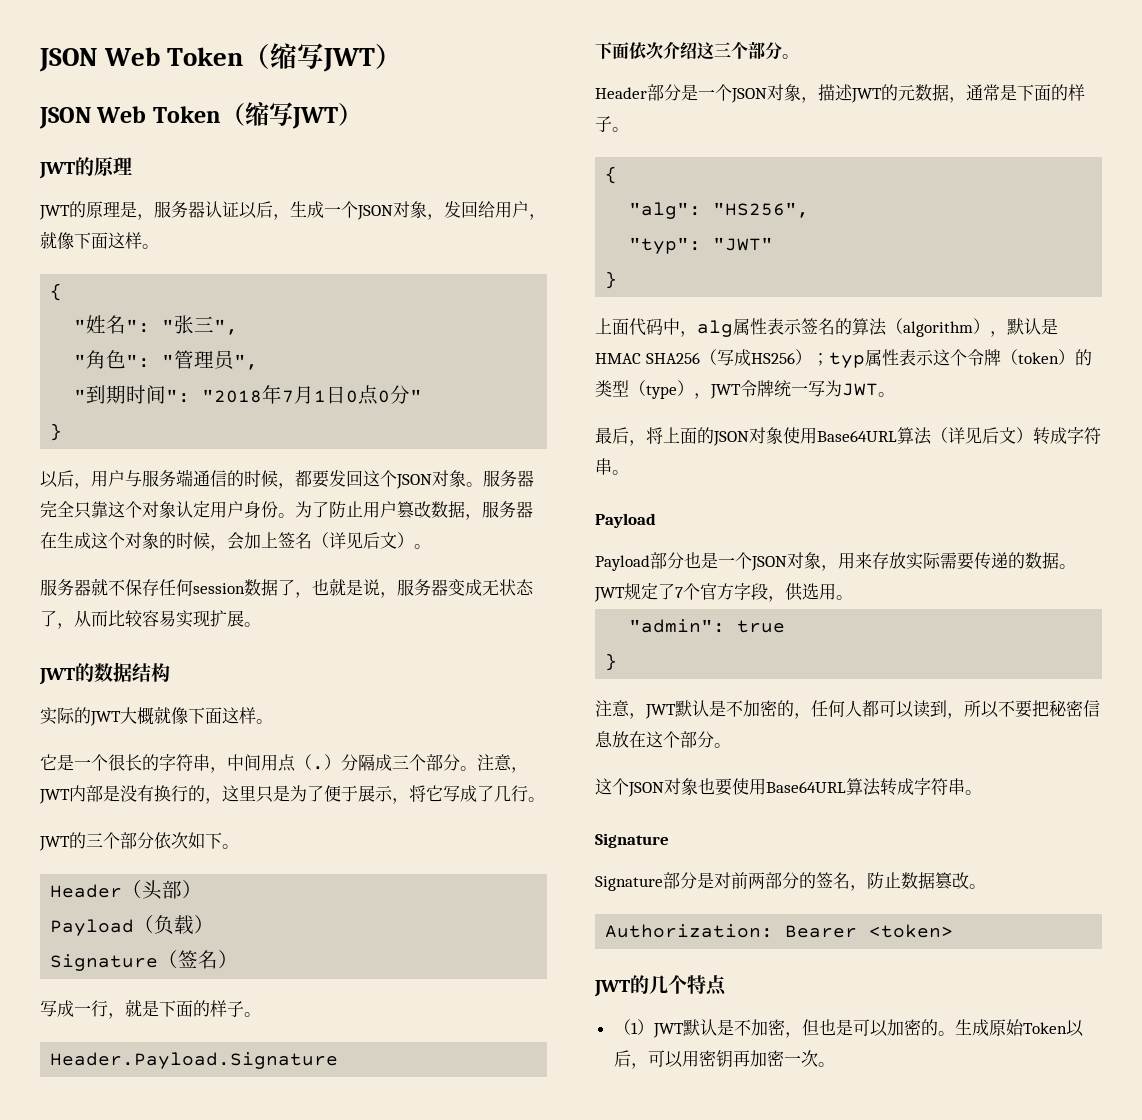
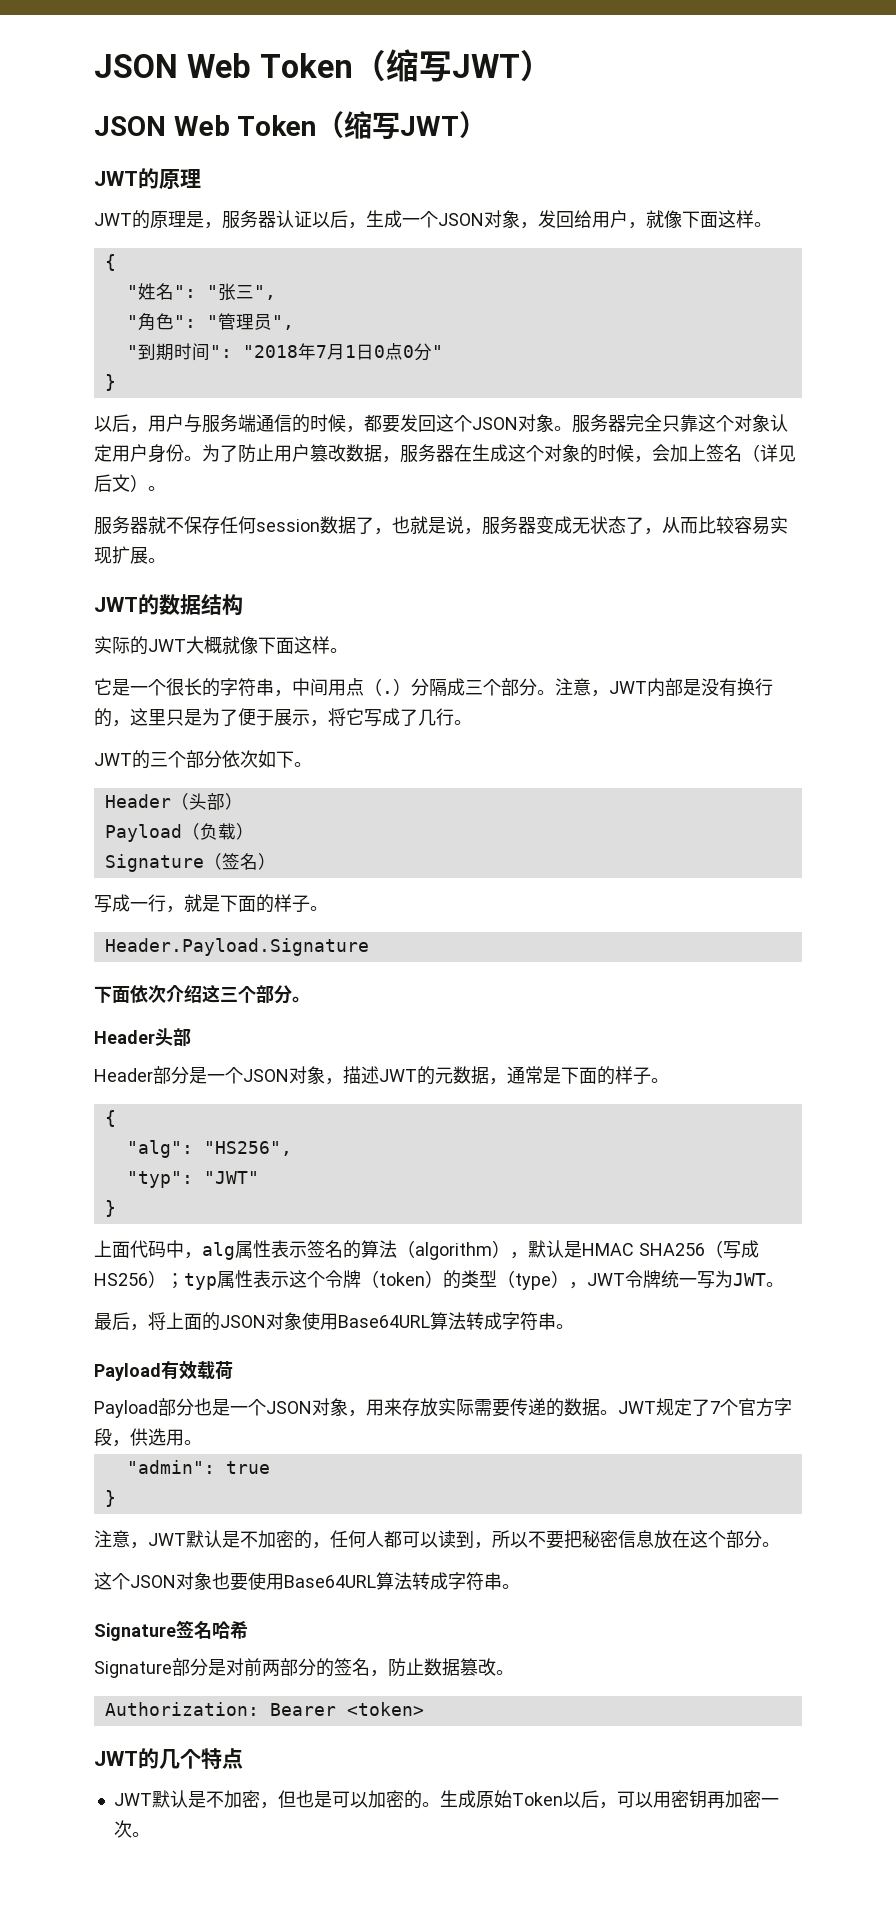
+ Header头部
- 最后，将上面的JSON对象使用Base64URL算法（详见后文）转成字符串。
- Payload
+ 最后，将上面的JSON对象使用Base64URL算法转成字符串。
+ Payload有效载荷
  这个JSON对象也要使用Base64URL算法转成字符串。
- Signature
+ Signature签名哈希
- （1）JWT默认是不加密，但也是可以加密的。
+ JWT默认是不加密，但也是可以加密的。

